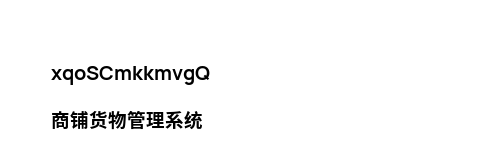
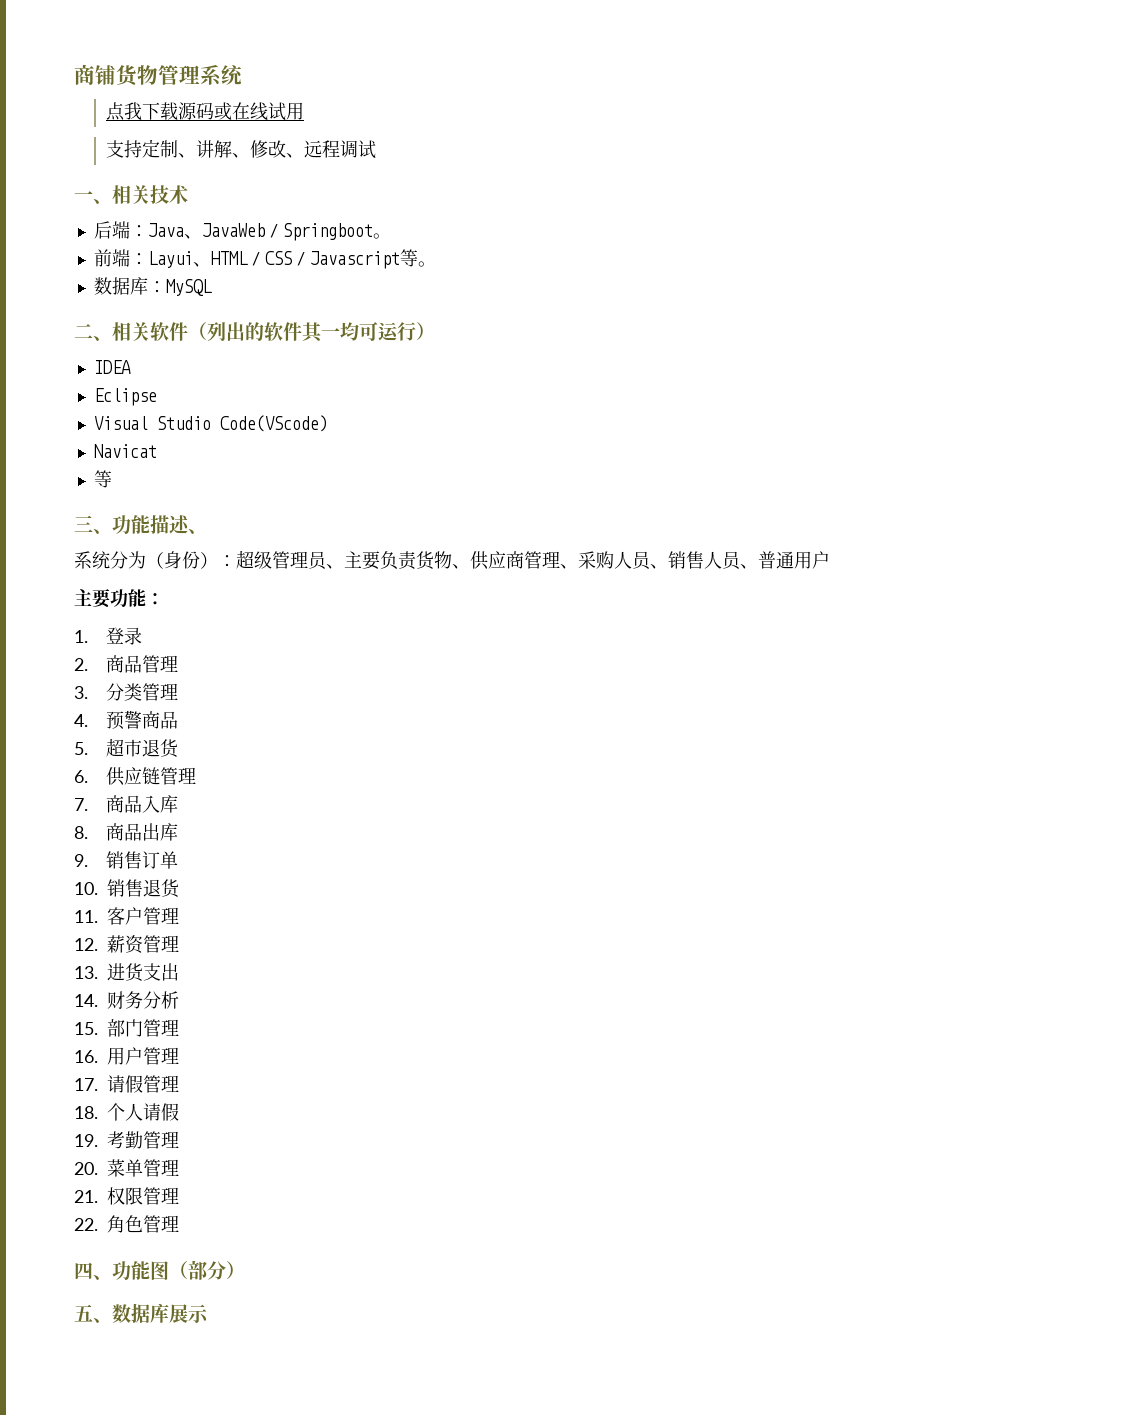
- xqoSCmkkmvgQ
+ 点我下载源码或在线试用
+ 支持定制、讲解、修改、远程调试
+ 一、相关技术
+ 后端：Java、JavaWeb / Springboot。
+ 前端：Layui、HTML / CSS / Javascript等。
+ 数据库：MySQL
+ 二、相关软件（列出的软件其一均可运行）
+ IDEA
+ Eclipse
+ Visual Studio Code(VScode)
+ Navicat
+ 等
+ 三、功能描述、
+ 系统分为（身份）：超级管理员、主要负责货物、供应商管理、采购人员、销售人员、普通用户
+ 主要功能：
+ 1.登录
+ 2.商品管理
+ 3.分类管理
+ 4.预警商品
+ 5.超市退货
+ 6.供应链管理
+ 7.商品入库
+ 8.商品出库
+ 9.销售订单
+ 10.销售退货
+ 11.客户管理
+ 12.薪资管理
+ 13.进货支出
+ 14.财务分析
+ 15.部门管理
+ 16.用户管理
+ 17.请假管理
+ 18.个人请假
+ 19.考勤管理
+ 20.菜单管理
+ 21.权限管理
+ 22.角色管理
+ 四、功能图（部分）
+ 五、数据库展示

